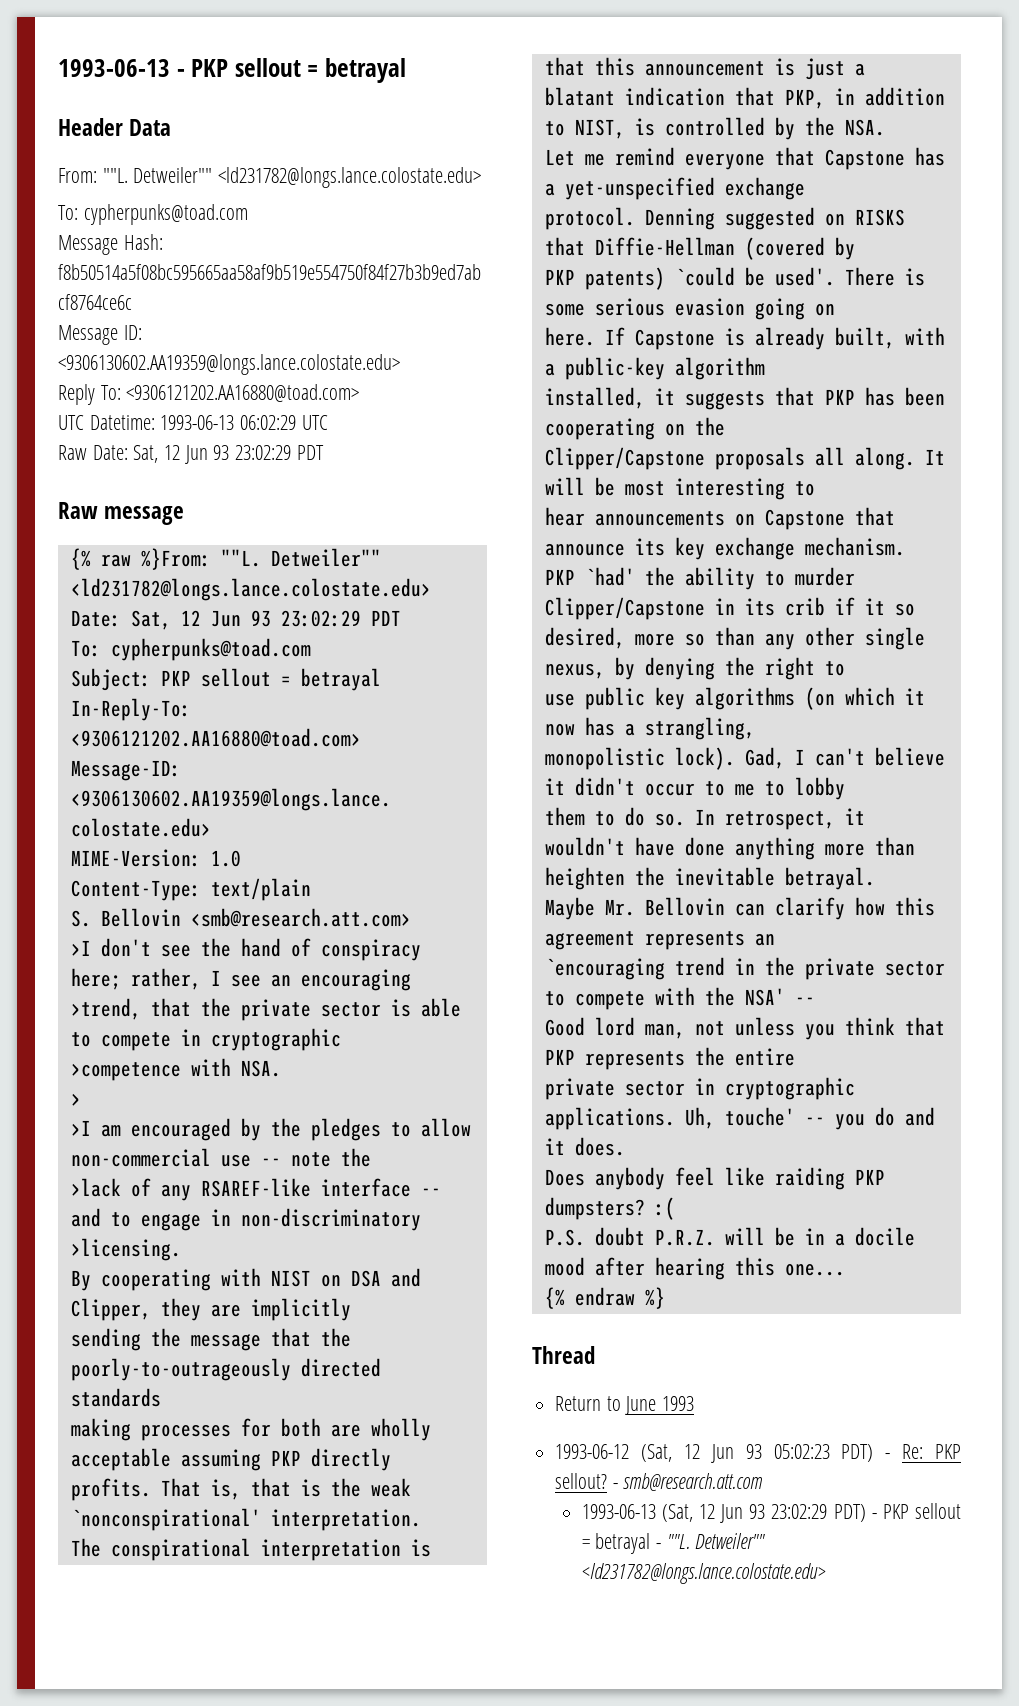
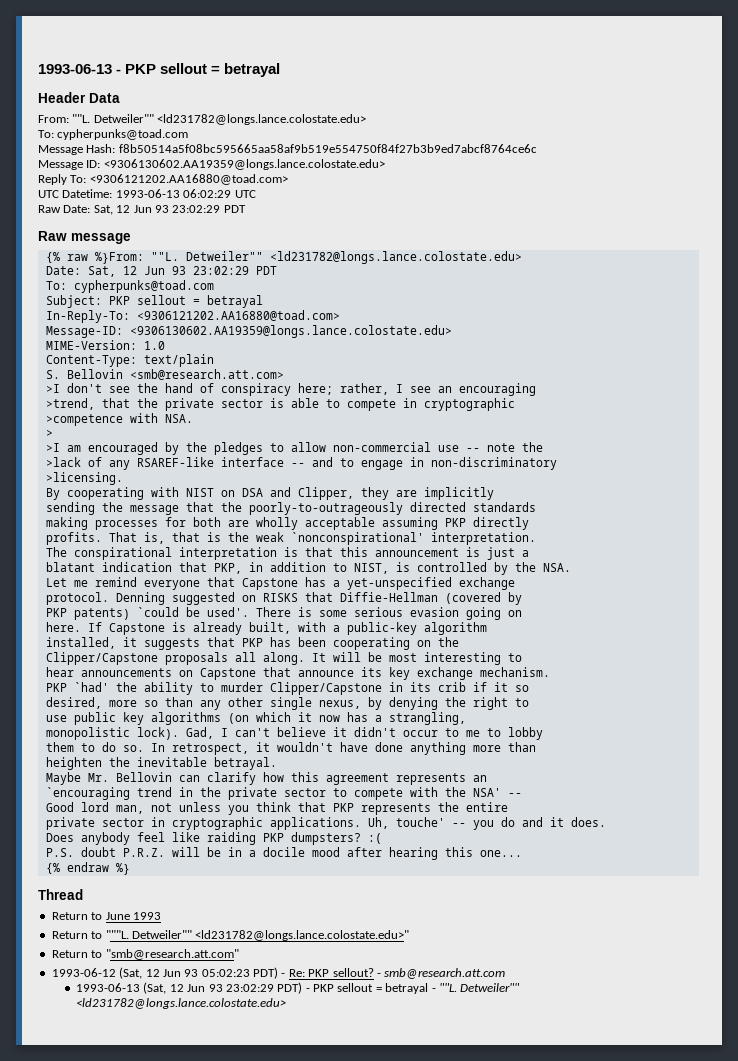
+ Return to """L. Detweiler"" <ld231782@longs.lance.colostate.edu>"
+ Return to "smb@research.att.com"

